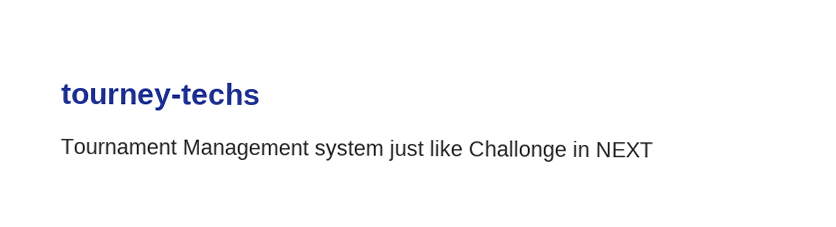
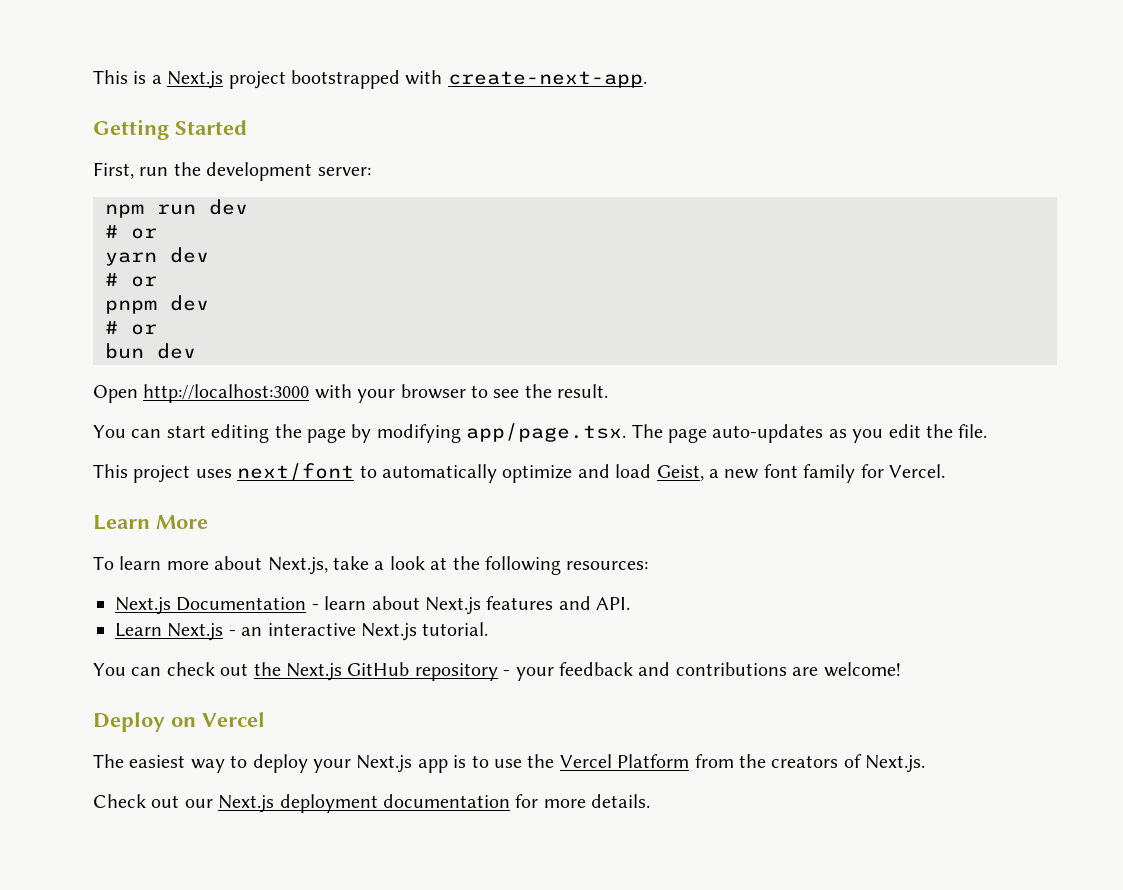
- tourney-techs
- Tournament Management system just like Challonge in NEXT
+ This is a Next.js project bootstrapped with create-next-app.
+ Getting Started
+ First, run the development server:
+ npm run dev
+ # or
+ yarn dev
+ # or
+ pnpm dev
+ # or
+ bun dev
+ Open http://localhost:3000 with your browser to see the result.
+ You can start editing the page by modifying app/page.tsx. The page auto-updates as you edit the file.
+ This project uses next/font to automatically optimize and load Geist, a new font family for Vercel.
+ Learn More
+ To learn more about Next.js, take a look at the following resources:
+ Next.js Documentation - learn about Next.js features and API.
+ Learn Next.js - an interactive Next.js tutorial.
+ You can check out the Next.js GitHub repository - your feedback and contributions are welcome!
+ Deploy on Vercel
+ The easiest way to deploy your Next.js app is to use the Vercel Platform from the creators of Next.js.
+ Check out our Next.js deployment documentation for more details.

